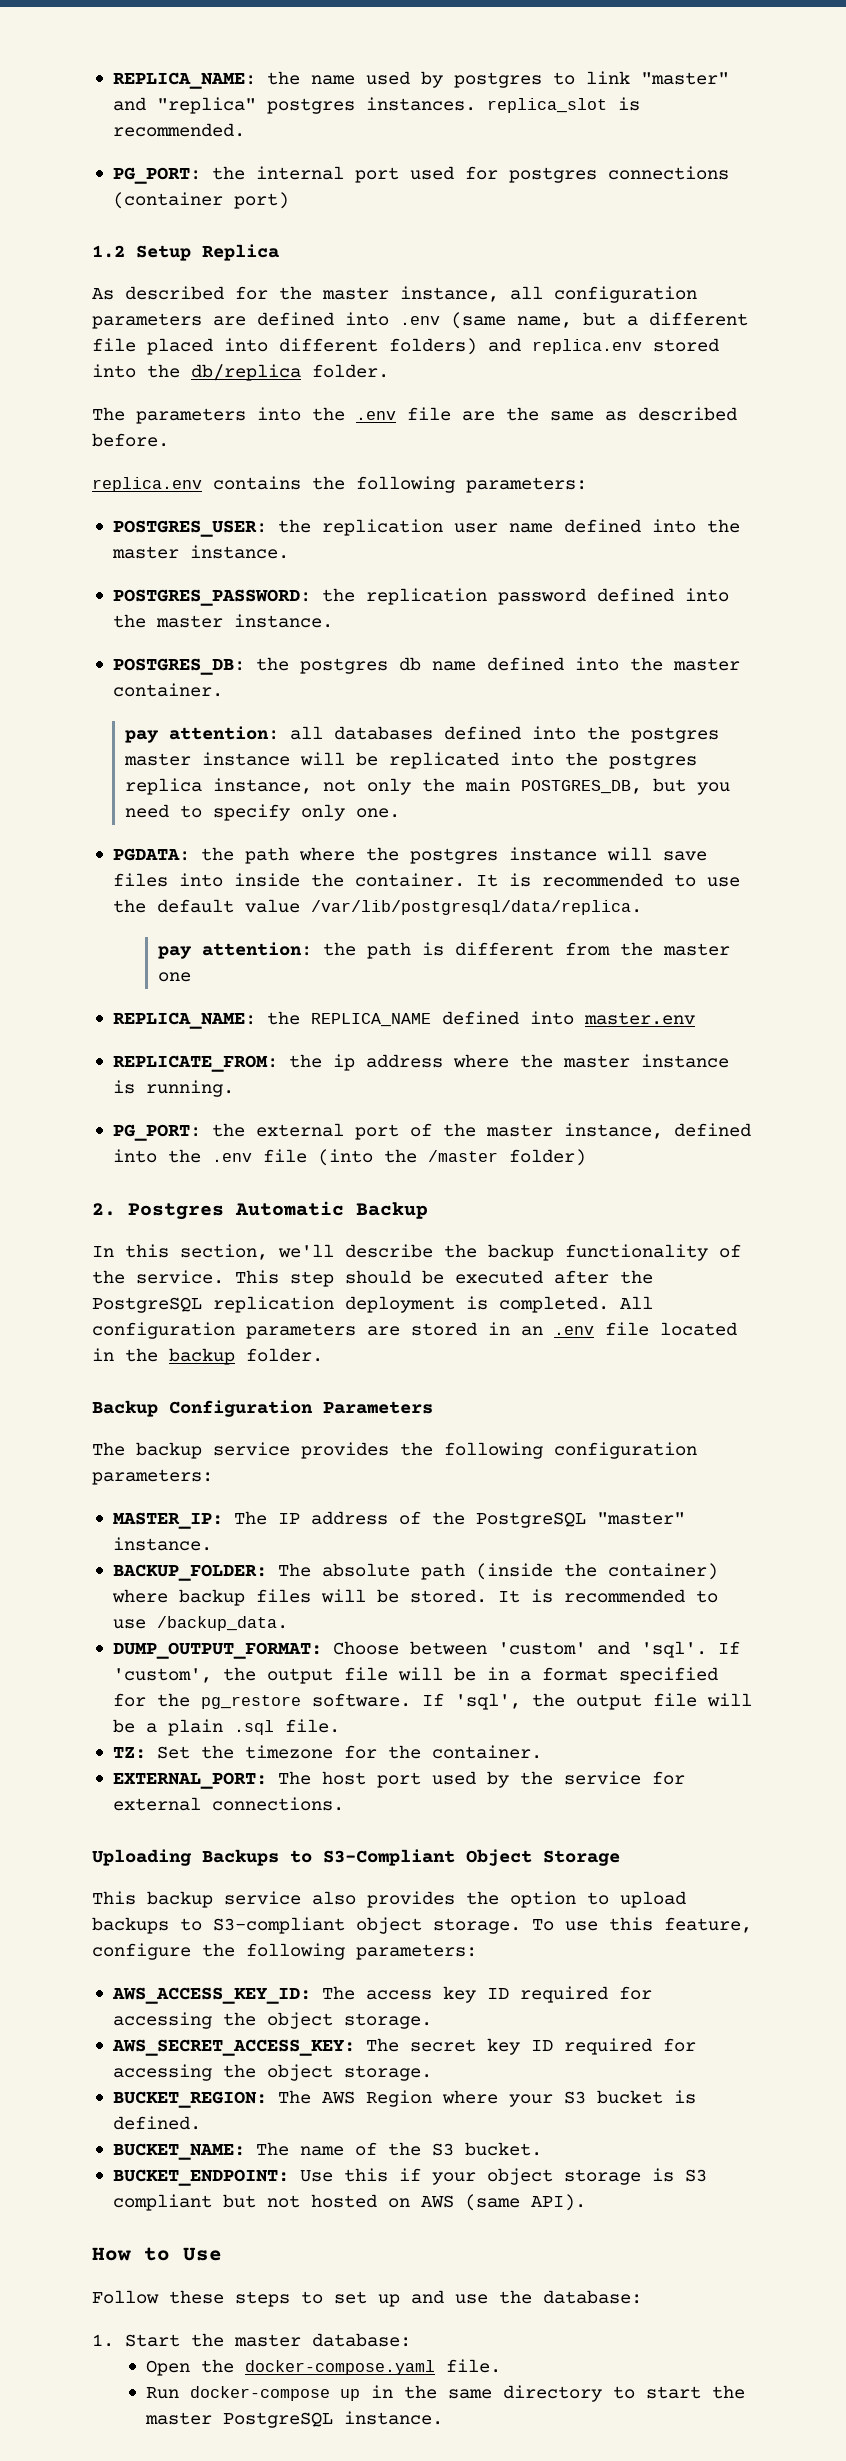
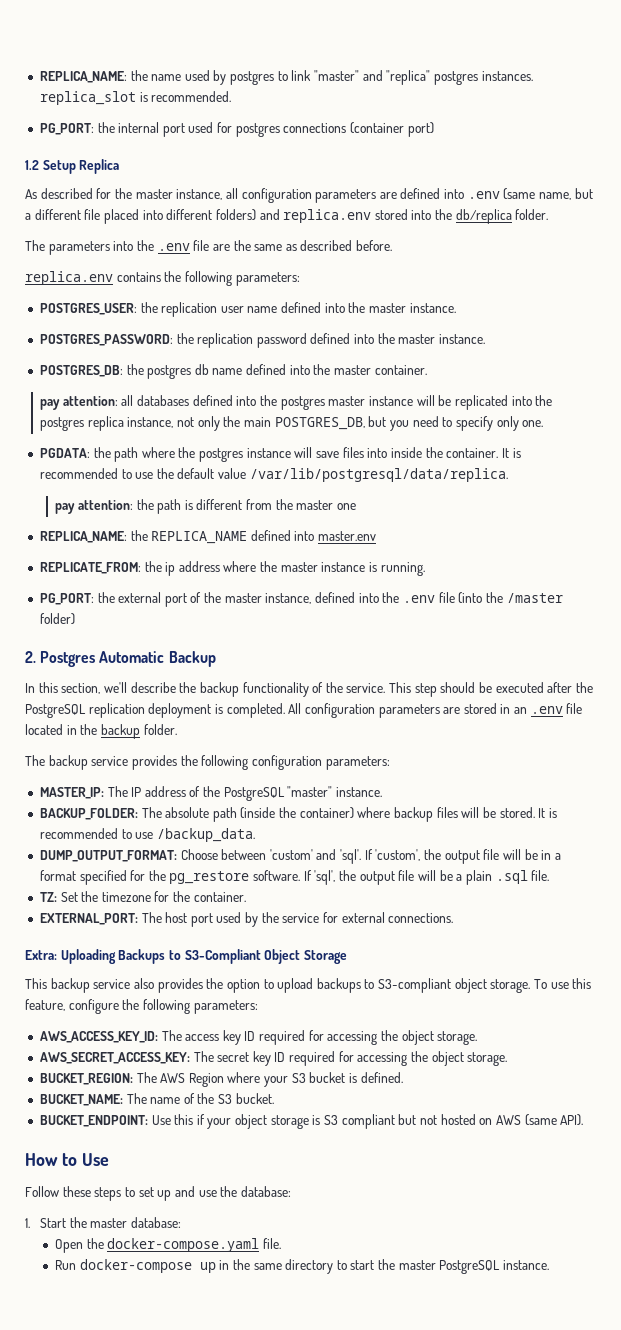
- Backup Configuration Parameters
- Uploading Backups to S3-Compliant Object Storage
+ Extra: Uploading Backups to S3-Compliant Object Storage

